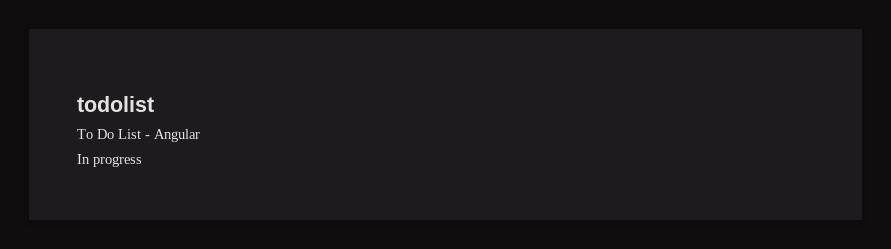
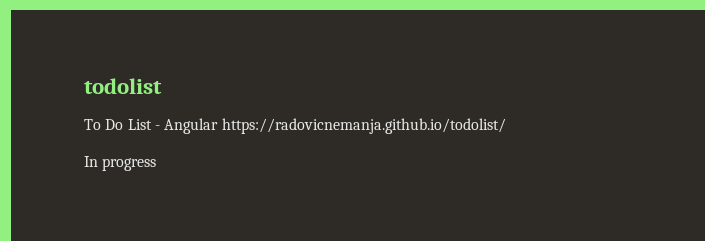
- To Do List - Angular
+ To Do List - Angular https://radovicnemanja.github.io/todolist/

